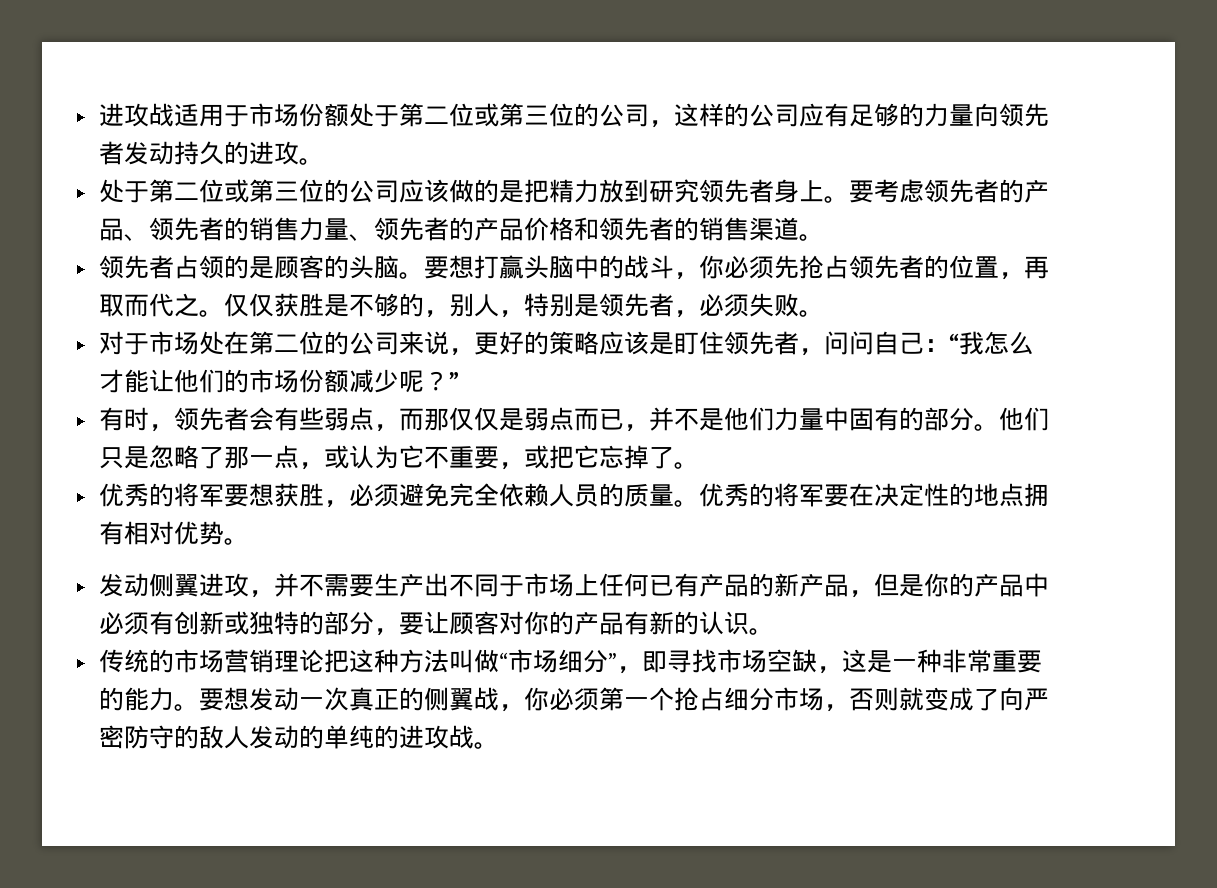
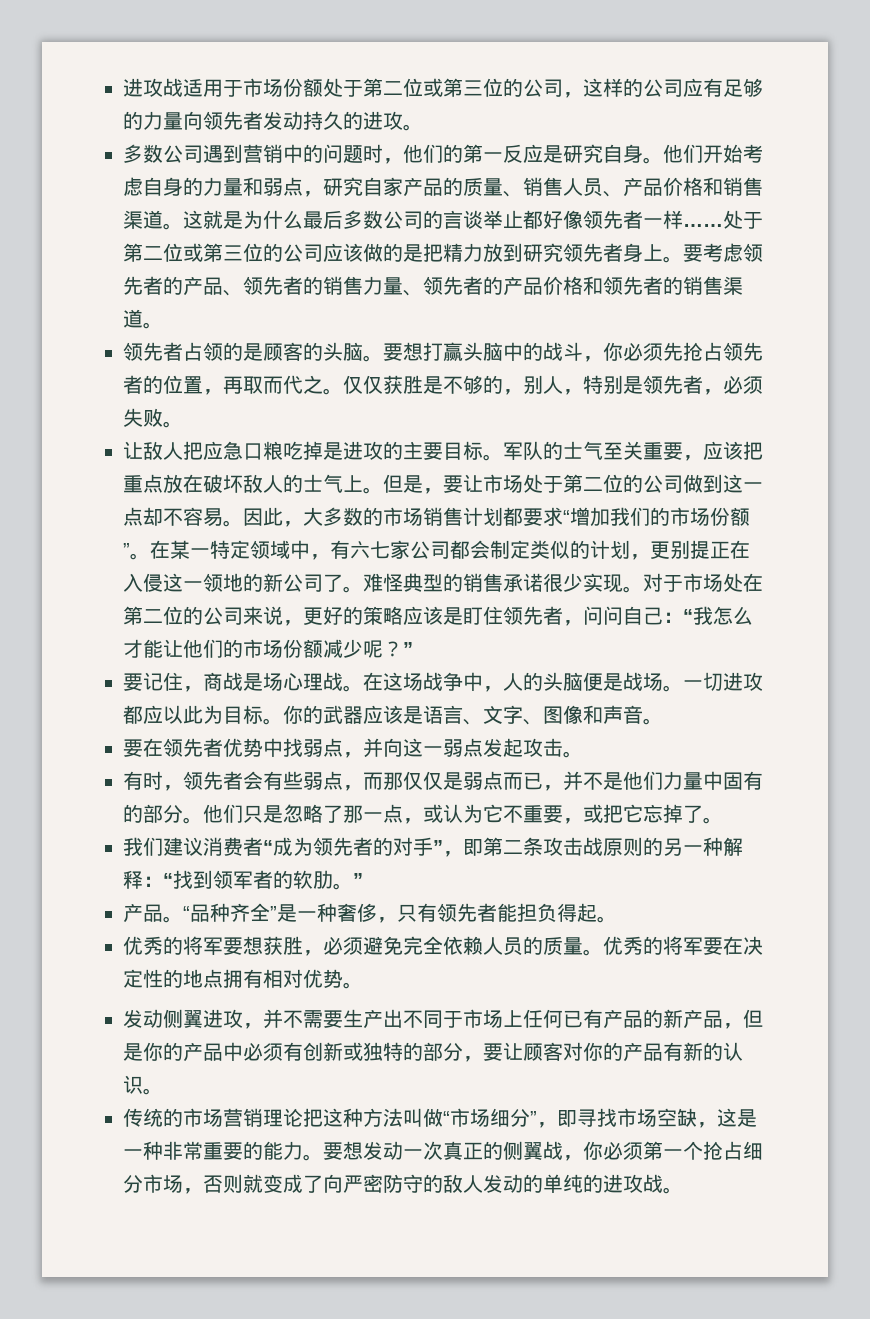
+ 多数公司遇到营销中的问题时，他们的第一反应是研究自身。他们开始考虑自身的力量和弱点，研究自家产品的质量、销售人员、产品价格和销售渠道。这就是为什么最后多数公司的言谈举止都好像领先者一样……
+ 让敌人把应急口粮吃掉是进攻的主要目标。军队的士气至关重要，应该把重点放在破坏敌人的士气上。但是，要让市场处于第二位的公司做到这一点却不容易。因此，大多数的市场销售计划都要求“增加我们的市场份额”。在某一特定领域中，有六七家公司都会制定类似的计划，更别提正在入侵这一领地的新公司了。难怪典型的销售承诺很少实现。
+ 要记住，商战是场心理战。在这场战争中，人的头脑便是战场。一切进攻都应以此为目标。你的武器应该是语言、文字、图像和声音。
+ 要在领先者优势中找弱点，并向这一弱点发起攻击。
+ 我们建议消费者“成为领先者的对手”，即第二条攻击战原则的另一种解释：“找到领军者的软肋。”
+ 产品。“品种齐全”是一种奢侈，只有领先者能担负得起。

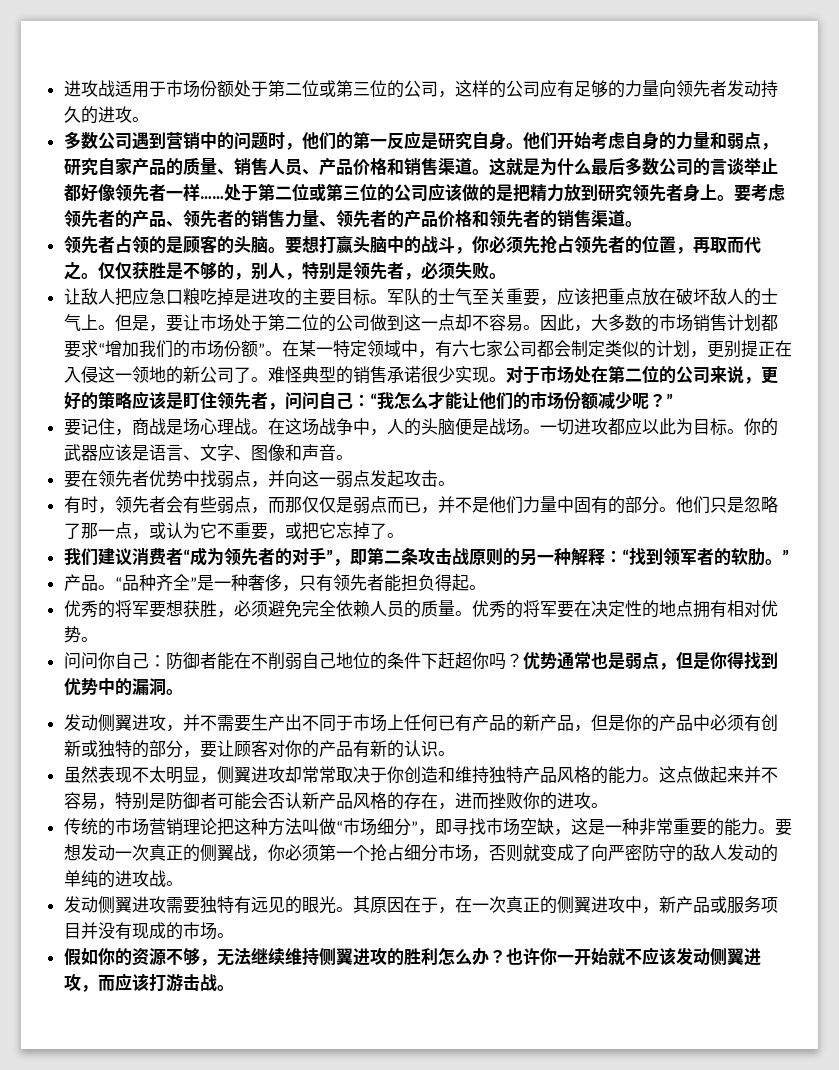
+ 问问你自己：防御者能在不削弱自己地位的条件下赶超你吗？优势通常也是弱点，但是你得找到优势中的漏洞。
+ 虽然表现不太明显，侧翼进攻却常常取决于你创造和维持独特产品风格的能力。这点做起来并不容易，特别是防御者可能会否认新产品风格的存在，进而挫败你的进攻。
+ 发动侧翼进攻需要独特有远见的眼光。其原因在于，在一次真正的侧翼进攻中，新产品或服务项目并没有现成的市场。
+ 假如你的资源不够，无法继续维持侧翼进攻的胜利怎么办？也许你一开始就不应该发动侧翼进攻，而应该打游击战。

